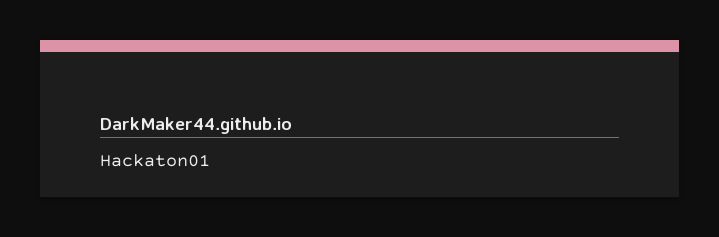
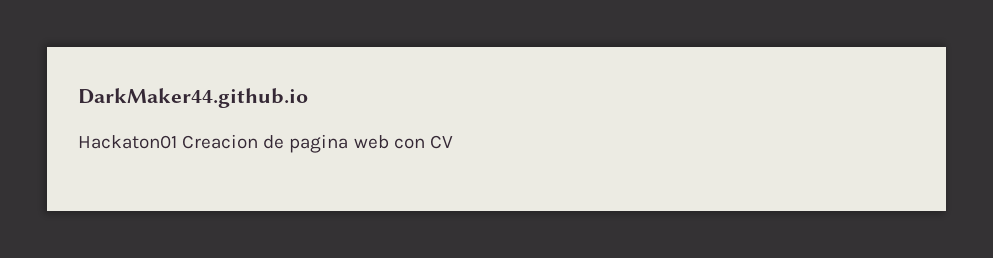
- Hackaton01
+ Hackaton01 Creacion de pagina web con CV

